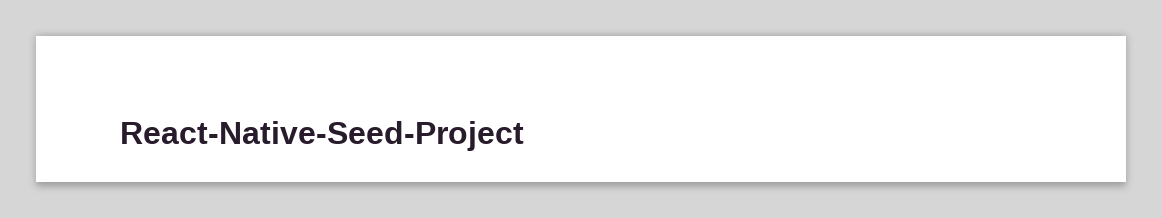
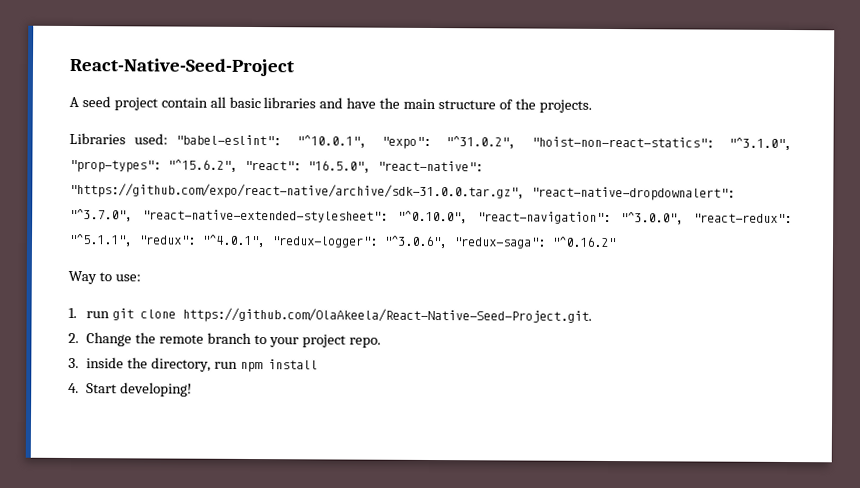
+ A seed project contain all basic libraries and have the main structure of the projects.
+ Libraries used: "babel-eslint": "^10.0.1", "expo": "^31.0.2", "hoist-non-react-statics": "^3.1.0", "prop-types": "^15.6.2", "react": "16.5.0", "react-native": "https://github.com/expo/react-native/archive/sdk-31.0.0.tar.gz", "react-native-dropdownalert": "^3.7.0", "react-native-extended-stylesheet": "^0.10.0", "react-navigation": "^3.0.0", "react-redux": "^5.1.1", "redux": "^4.0.1", "redux-logger": "^3.0.6", "redux-saga": "^0.16.2"
+ Way to use:
+ 1. run git clone https://github.com/OlaAkeela/React-Native-Seed-Project.git.
+ 2. Change the remote branch to your project repo.
+ 3. inside the directory, run npm install
+ 4. Start developing!

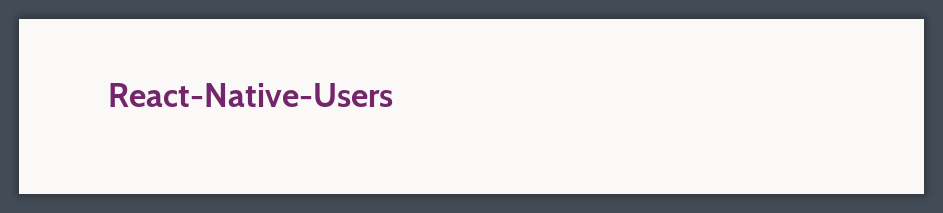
- React-Native-Seed-Project
- A seed project contain all basic libraries and have the main structure of the projects.
- Libraries used: "babel-eslint": "^10.0.1", "expo": "^31.0.2", "hoist-non-react-statics": "^3.1.0", "prop-types": "^15.6.2", "react": "16.5.0", "react-native": "https://github.com/expo/react-native/archive/sdk-31.0.0.tar.gz", "react-native-dropdownalert": "^3.7.0", "react-native-extended-stylesheet": "^0.10.0", "react-navigation": "^3.0.0", "react-redux": "^5.1.1", "redux": "^4.0.1", "redux-logger": "^3.0.6", "redux-saga": "^0.16.2"
- Way to use:
- 1. run git clone https://github.com/OlaAkeela/React-Native-Seed-Project.git.
- 2. Change the remote branch to your project repo.
- 3. inside the directory, run npm install
- 4. Start developing!
+ React-Native-Users

